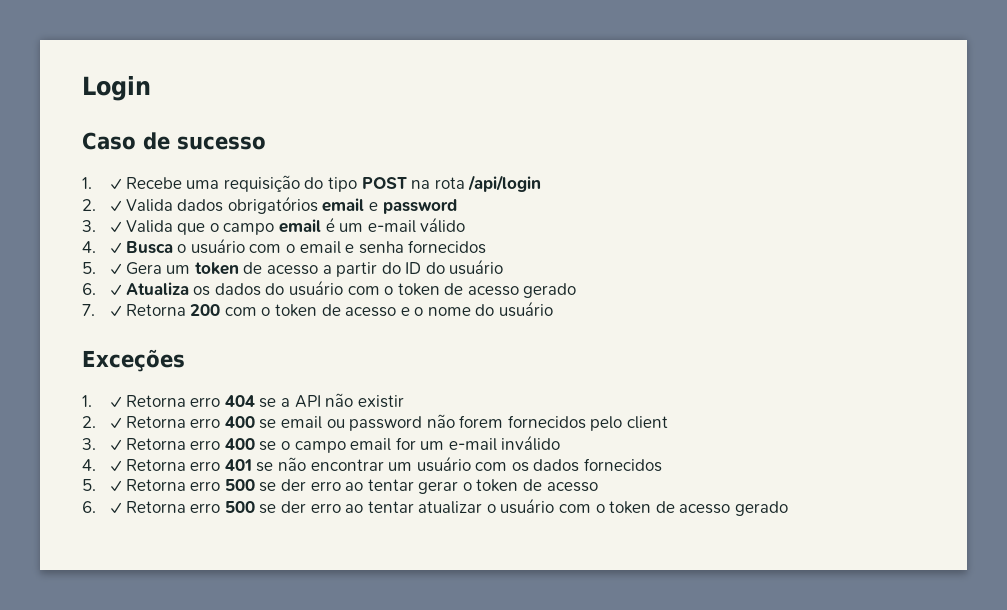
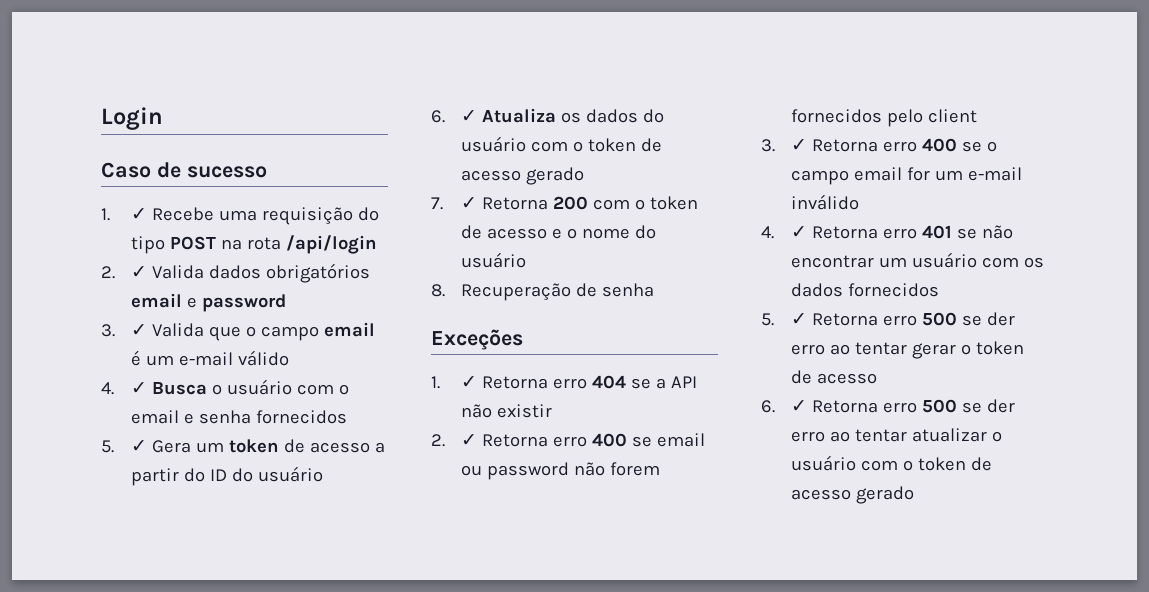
+ 8. Recuperação de senha

